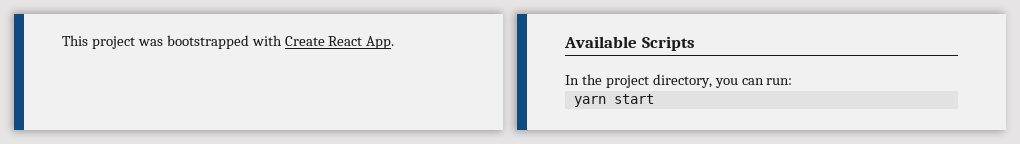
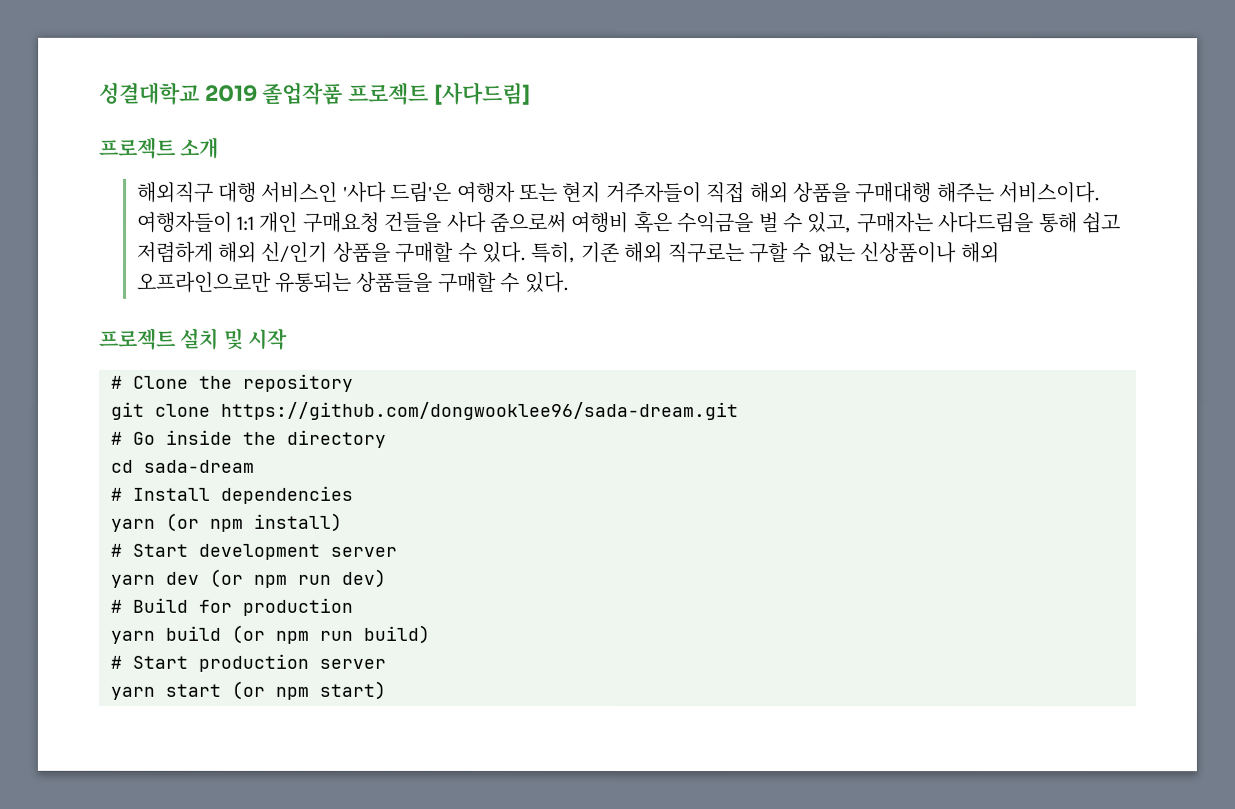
- This project was bootstrapped with Create React App.
- Available Scripts
- In the project directory, you can run:
+ 성결대학교 2019 졸업작품 프로젝트 [사다드림]
+ 프로젝트 소개
+ 해외직구 대행 서비스인 '사다 드림'은 여행자 또는 현지 거주자들이 직접 해외 상품을 구매대행 해주는 서비스이다. 여행자들이 1:1 개인 구매요청 건들을 사다 줌으로써 여행비 혹은 수익금을 벌 수 있고, 구매자는 사다드림을 통해 쉽고 저렴하게 해외 신/인기 상품을 구매할 수 있다. 특히, 기존 해외 직구로는 구할 수 없는 신상품이나 해외 오프라인으로만 유통되는 상품들을 구매할 수 있다.
+ 프로젝트 설치 및 시작
+ # Clone the repository
+ git clone https://github.com/dongwooklee96/sada-dream.git
+ # Go inside the directory
+ cd sada-dream
+ # Install dependencies
+ yarn (or npm install)
+ # Start development server
+ yarn dev (or npm run dev)
+ # Build for production
+ yarn build (or npm run build)
+ # Start production server
- yarn start
+ yarn start (or npm start)

